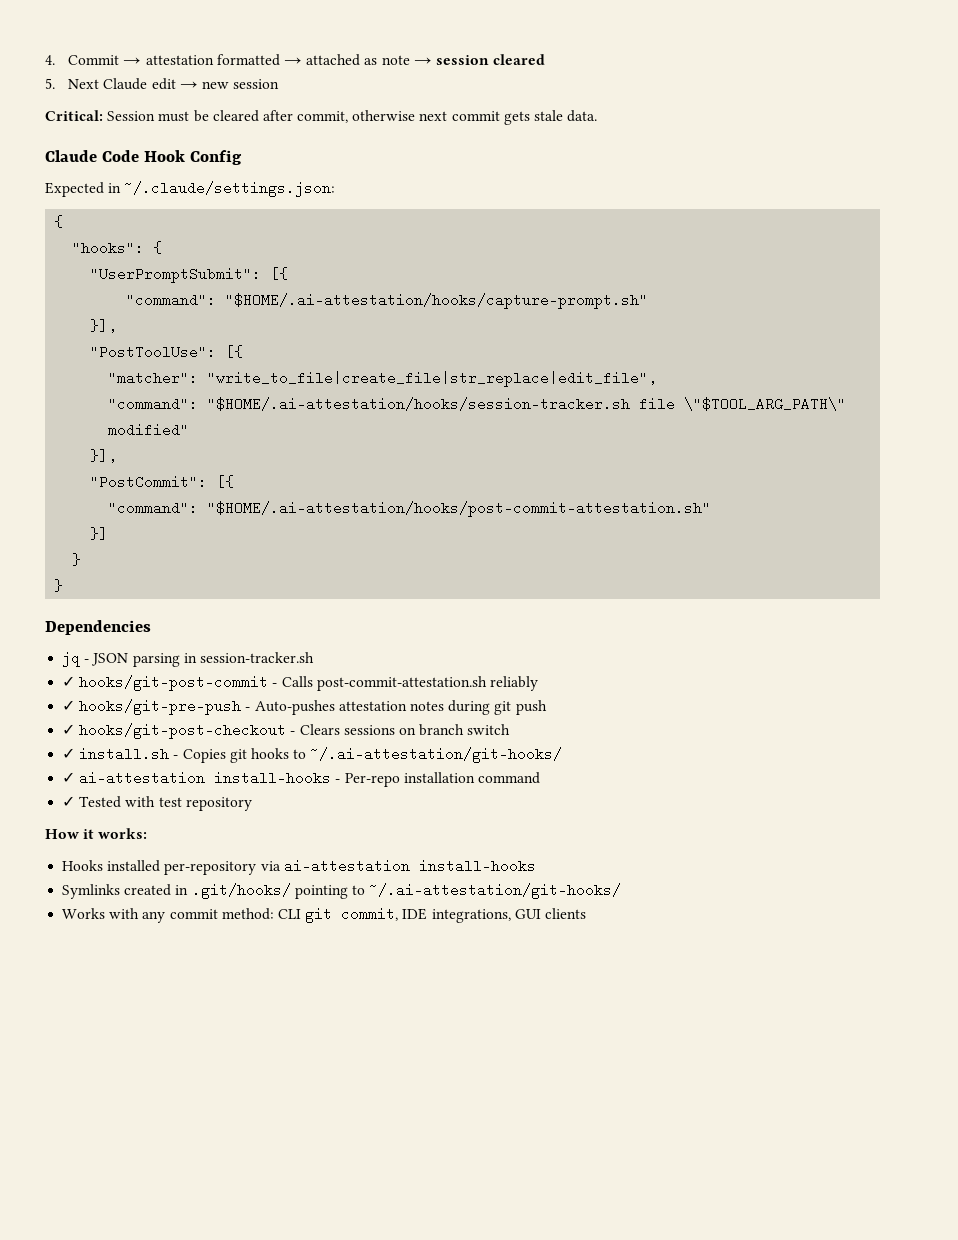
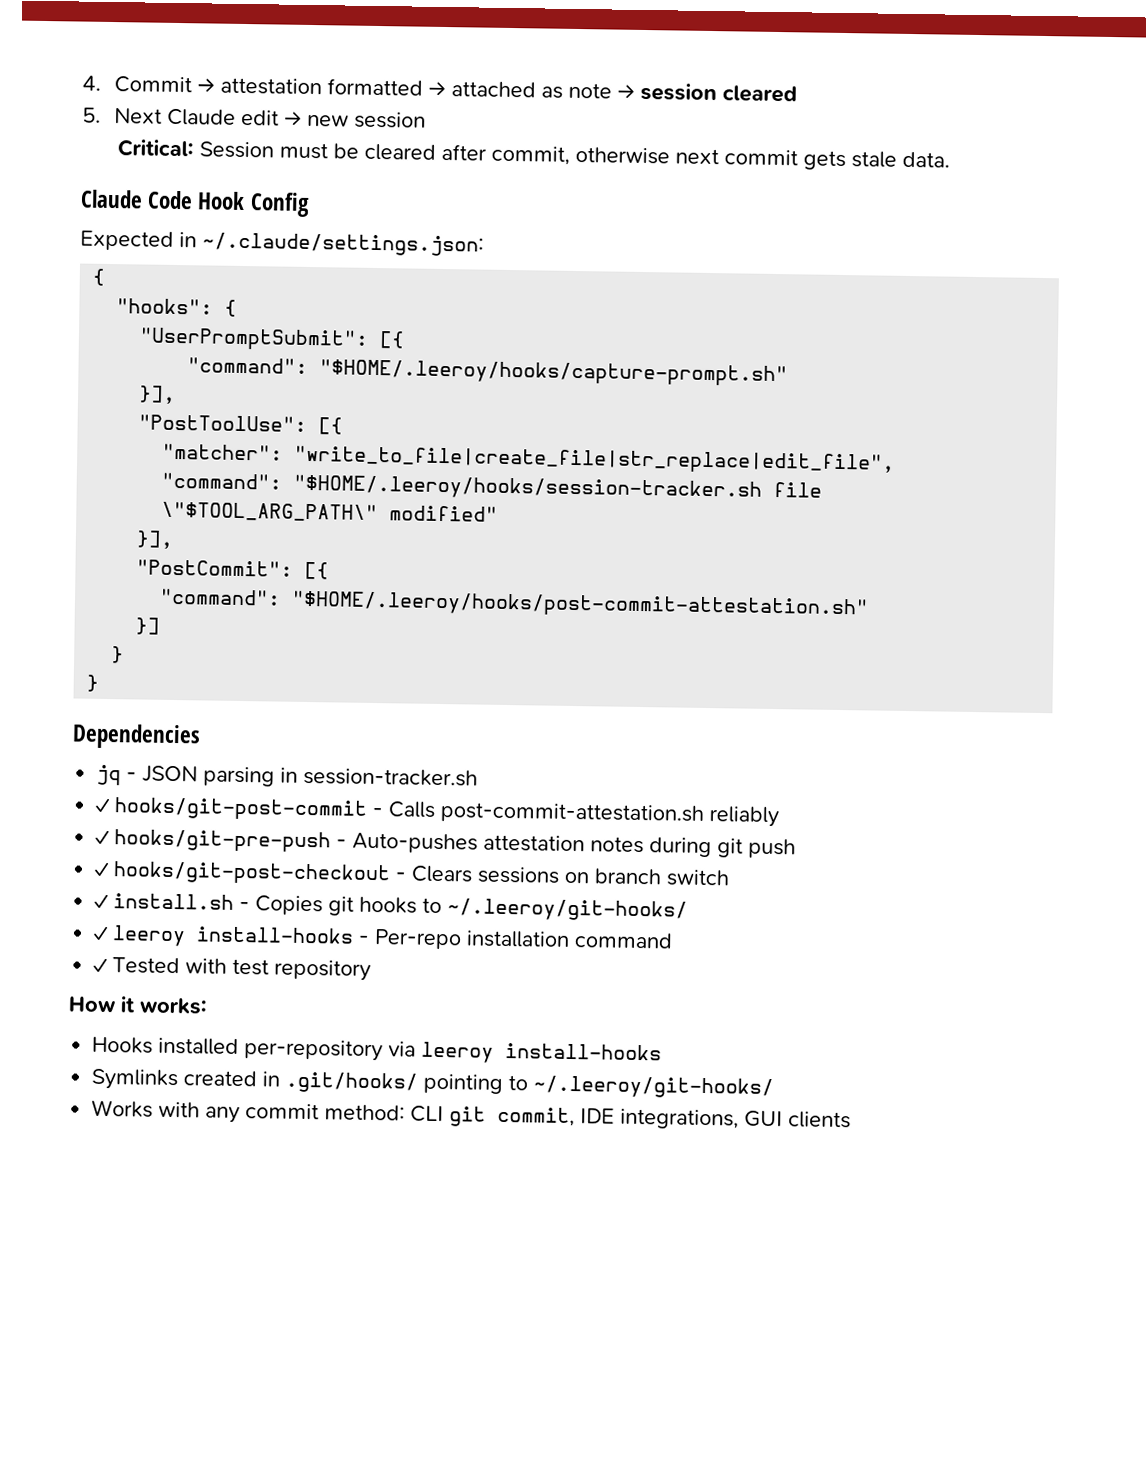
- "command": "$HOME/.ai-attestation/hooks/capture-prompt.sh"
+ "command": "$HOME/.leeroy/hooks/capture-prompt.sh"
- "command": "$HOME/.ai-attestation/hooks/session-tracker.sh file \"$TOOL_ARG_PATH\" modified"
+ "command": "$HOME/.leeroy/hooks/session-tracker.sh file \"$TOOL_ARG_PATH\" modified"
- "command": "$HOME/.ai-attestation/hooks/post-commit-attestation.sh"
+ "command": "$HOME/.leeroy/hooks/post-commit-attestation.sh"
- ✓ install.sh - Copies git hooks to ~/.ai-attestation/git-hooks/
- ✓ ai-attestation install-hooks - Per-repo installation command
+ ✓ install.sh - Copies git hooks to ~/.leeroy/git-hooks/
+ ✓ leeroy install-hooks - Per-repo installation command
- Hooks installed per-repository via ai-attestation install-hooks
+ Hooks installed per-repository via leeroy install-hooks
- Symlinks created in .git/hooks/ pointing to ~/.ai-attestation/git-hooks/
+ Symlinks created in .git/hooks/ pointing to ~/.leeroy/git-hooks/

